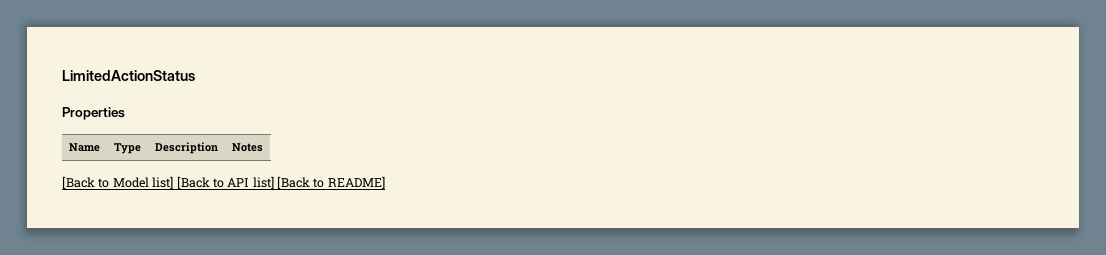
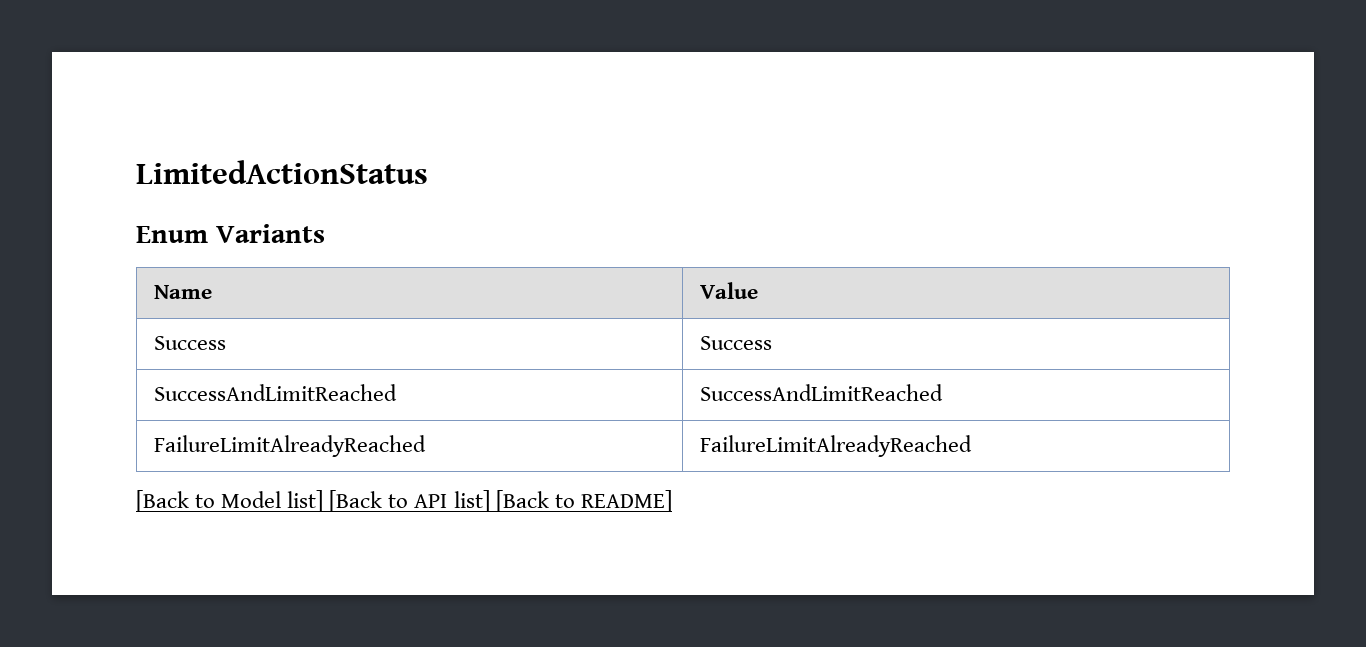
- Properties
+ Enum Variants
- Name | Type | Description | Notes
+ Name | Value
+ Success | Success
+ SuccessAndLimitReached | SuccessAndLimitReached
+ FailureLimitAlreadyReached | FailureLimitAlreadyReached

